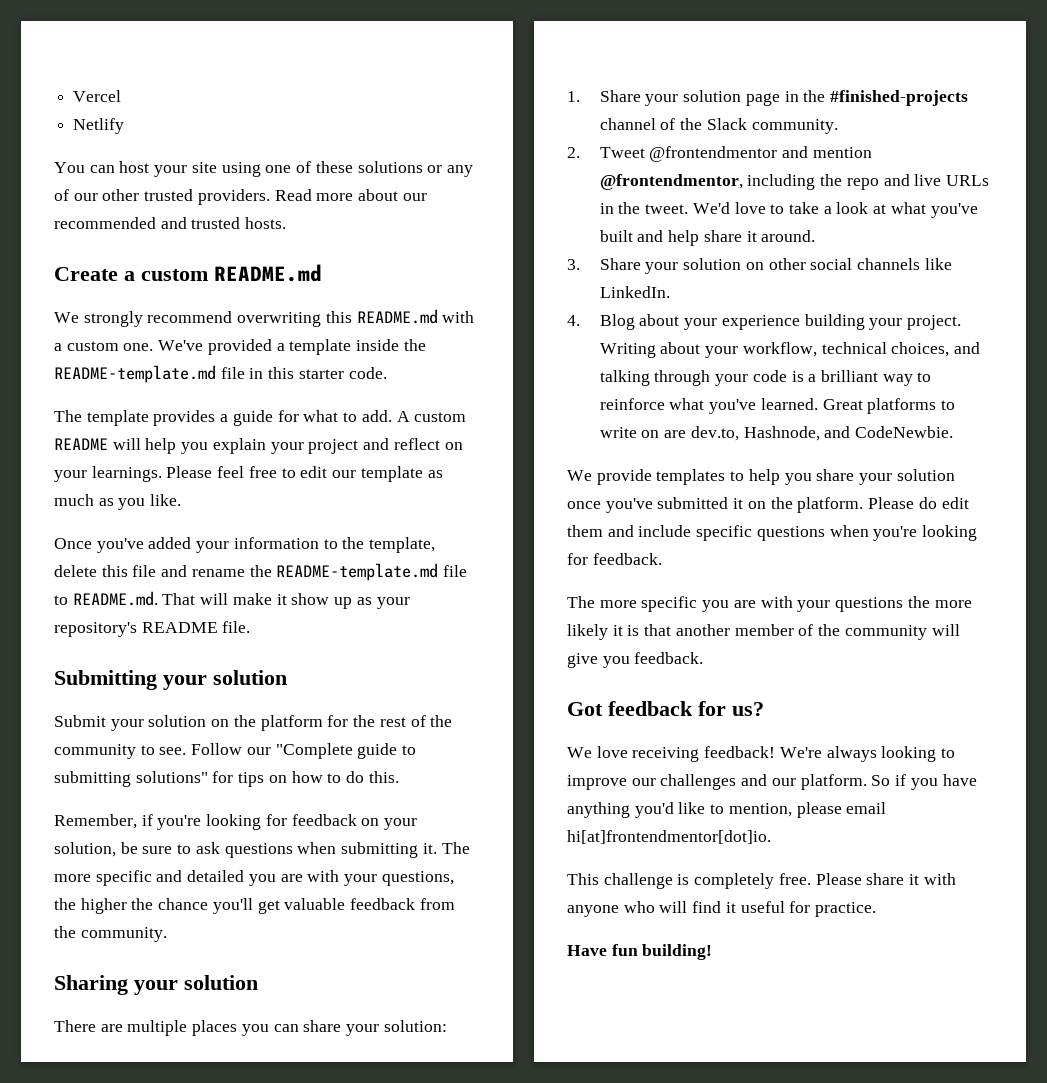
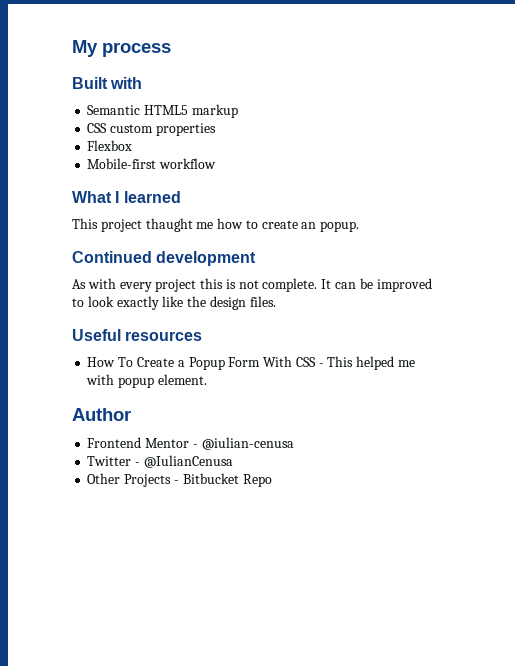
- Vercel
- Netlify
- You can host your site using one of these solutions or any of our other trusted providers. Read more about our recommended and trusted hosts.
- Create a custom README.md
- We strongly recommend overwriting this README.md with a custom one. We've provided a template inside the README-template.md file in this starter code.
- The template provides a guide for what to add. A custom README will help you explain your project and reflect on your learnings. Please feel free to edit our template as much as you like.
- Once you've added your information to the template, delete this file and rename the README-template.md file to README.md. That will make it show up as your repository's README file.
- Submitting your solution
- Submit your solution on the platform for the rest of the community to see. Follow our "Complete guide to submitting solutions" for tips on how to do this.
- Remember, if you're looking for feedback on your solution, be sure to ask questions when submitting it. The more specific and detailed you are with your questions, the higher the chance you'll get valuable feedback from the community.
- Sharing your solution
- There are multiple places you can share your solution:
- 1. Share your solution page in the #finished-projects channel of the Slack community.
- 2. Tweet @frontendmentor and mention @frontendmentor, including the repo and live URLs in the tweet. We'd love to take a look at what you've built and help share it around.
- 3. Share your solution on other social channels like LinkedIn.
- 4. Blog about your experience building your project. Writing about your workflow, technical choices, and talking through your code is a brilliant way to reinforce what you've learned. Great platforms to write on are dev.to, Hashnode, and CodeNewbie.
- We provide templates to help you share your solution once you've submitted it on the platform. Please do edit them and include specific questions when you're looking for feedback.
- The more specific you are with your questions the more likely it is that another member of the community will give you feedback.
- Got feedback for us?
- We love receiving feedback! We're always looking to improve our challenges and our platform. So if you have anything you'd like to mention, please email hi[at]frontendmentor[dot]io.
- This challenge is completely free. Please share it with anyone who will find it useful for practice.
- Have fun building!
+ My process
+ Built with
+ Semantic HTML5 markup
+ CSS custom properties
+ Flexbox
+ Mobile-first workflow
+ What I learned
+ This project thaught me how to create an popup.
+ Continued development
+ As with every project this is not complete. It can be improved to look exactly like the design files.
+ Useful resources
+ How To Create a Popup Form With CSS - This helped me with popup element.
+ Author
+ Frontend Mentor - @iulian-cenusa
+ Twitter - @IulianCenusa
+ Other Projects - Bitbucket Repo

